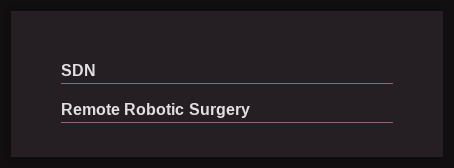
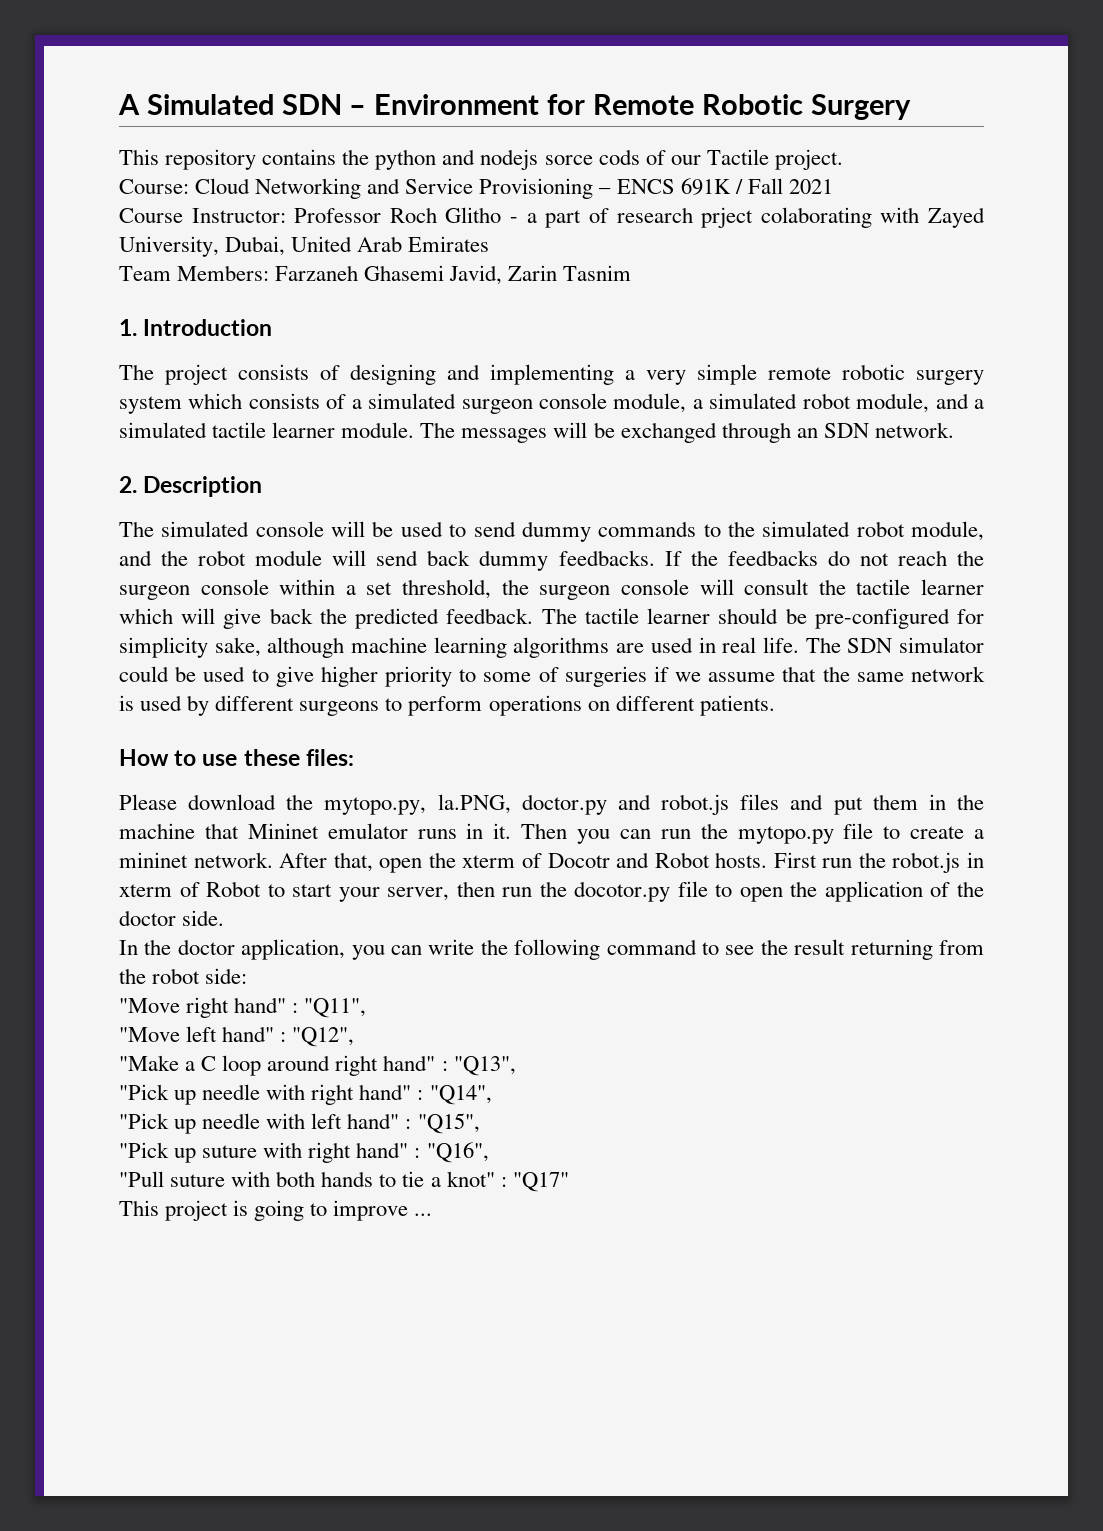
- SDN
- Remote Robotic Surgery
+ A Simulated SDN – Environment for Remote Robotic Surgery
+ This repository contains the python and nodejs sorce cods of our Tactile project.
+ Course: Cloud Networking and Service Provisioning – ENCS 691K / Fall 2021
+ Course Instructor: Professor Roch Glitho - a part of research prject colaborating with Zayed University, Dubai, United Arab Emirates
+ Team Members: Farzaneh Ghasemi Javid, Zarin Tasnim
+ 1. Introduction
+ The project consists of designing and implementing a very simple remote robotic surgery system which consists of a simulated surgeon console module, a simulated robot module, and a simulated tactile learner module. The messages will be exchanged through an SDN network.
+ 2. Description
+ The simulated console will be used to send dummy commands to the simulated robot module, and the robot module will send back dummy feedbacks. If the feedbacks do not reach the surgeon console within a set threshold, the surgeon console will consult the tactile learner which will give back the predicted feedback. The tactile learner should be pre-configured for simplicity sake, although machine learning algorithms are used in real life. The SDN simulator could be used to give higher priority to some of surgeries if we assume that the same network is used by different surgeons to perform operations on different patients.
+ How to use these files:
+ Please download the mytopo.py, la.PNG, doctor.py and robot.js files and put them in the machine that Mininet emulator runs in it. Then you can run the mytopo.py file to create a mininet network. After that, open the xterm of Docotr and Robot hosts. First run the robot.js in xterm of Robot to start your server, then run the docotor.py file to open the application of the doctor side.
+ In the doctor application, you can write the following command to see the result returning from the robot side:
+ "Move right hand" : "Q11",
+ "Move left hand" : "Q12",
+ "Make a C loop around right hand" : "Q13",
+ "Pick up needle with right hand" : "Q14",
+ "Pick up needle with left hand" : "Q15",
+ "Pick up suture with right hand" : "Q16",
+ "Pull suture with both hands to tie a knot" : "Q17"
+ This project is going to improve ...

